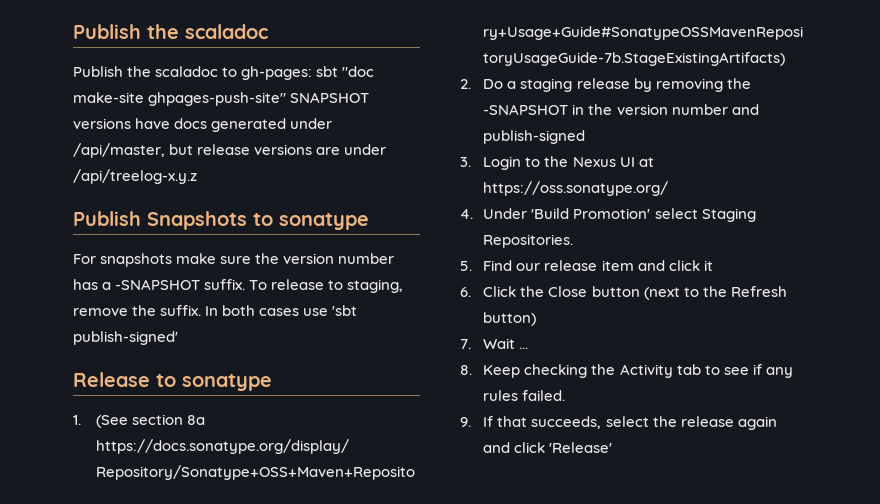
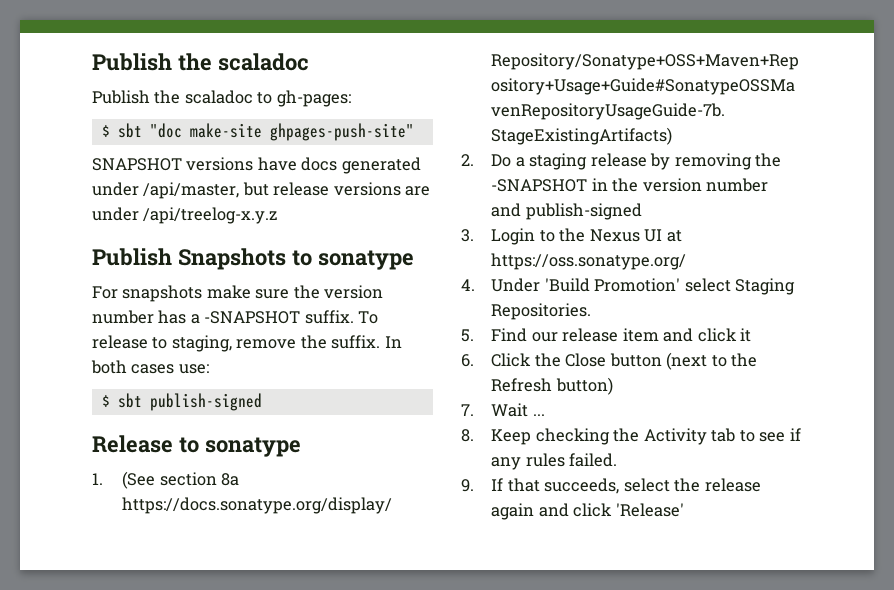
- Publish the scaladoc to gh-pages: sbt "doc make-site ghpages-push-site" SNAPSHOT versions have docs generated under /api/master, but release versions are under /api/treelog-x.y.z
+ Publish the scaladoc to gh-pages:
+ $ sbt "doc make-site ghpages-push-site"
+ SNAPSHOT versions have docs generated under /api/master, but release versions are under /api/treelog-x.y.z
- In both cases use 'sbt publish-signed'
+ In both cases use:
+ $ sbt publish-signed

